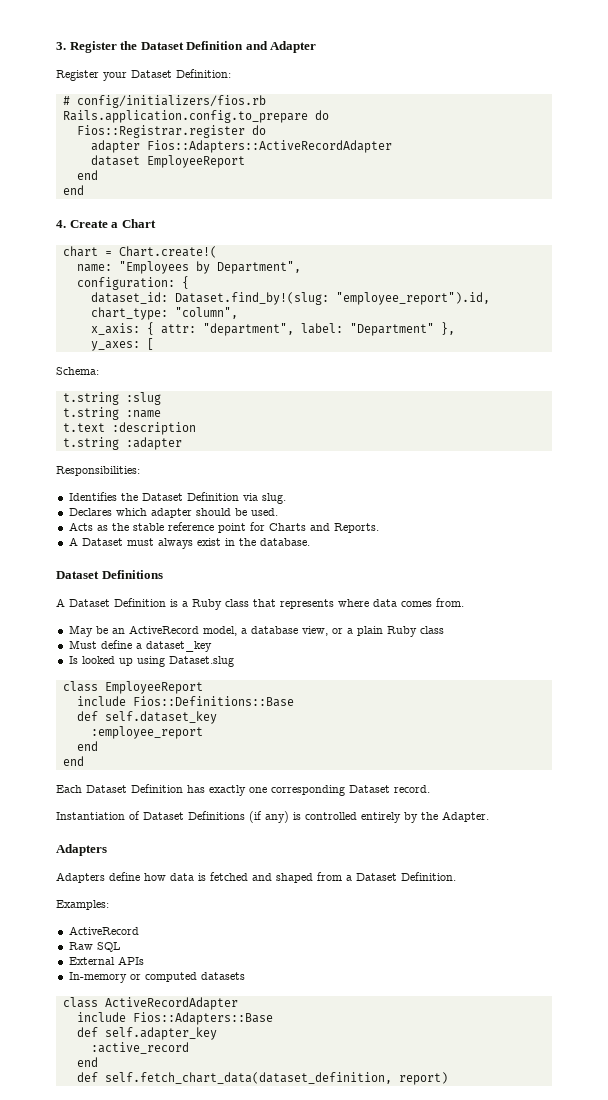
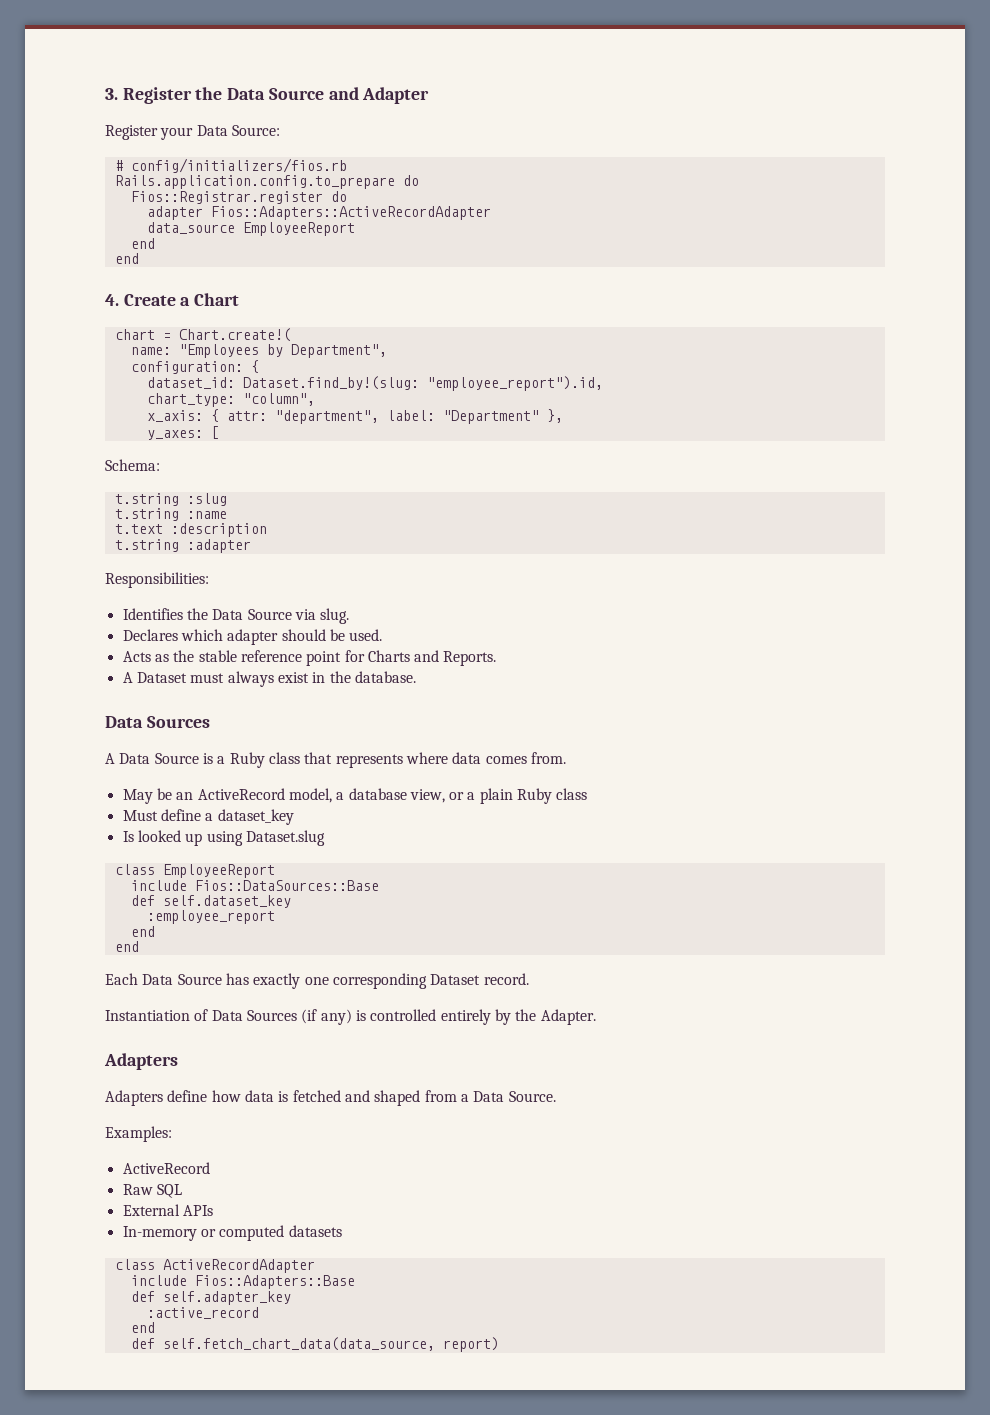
- 3. Register the Dataset Definition and Adapter
+ 3. Register the Data Source and Adapter
- Register your Dataset Definition:
+ Register your Data Source:
- dataset EmployeeReport
+ data_source EmployeeReport
- Identifies the Dataset Definition via slug.
+ Identifies the Data Source via slug.
  A Dataset must always exist in the database.
- Dataset Definitions
- A Dataset Definition is a Ruby class that represents where data comes from.
+ Data Sources
+ A Data Source is a Ruby class that represents where data comes from.
- include Fios::Definitions::Base
+ include Fios::DataSources::Base
- Each Dataset Definition has exactly one corresponding Dataset record.
+ Each Data Source has exactly one corresponding Dataset record.
- Instantiation of Dataset Definitions (if any) is controlled entirely by the Adapter.
+ Instantiation of Data Sources (if any) is controlled entirely by the Adapter.
- Adapters define how data is fetched and shaped from a Dataset Definition.
+ Adapters define how data is fetched and shaped from a Data Source.
- def self.fetch_chart_data(dataset_definition, report)
+ def self.fetch_chart_data(data_source, report)

